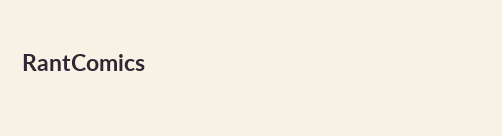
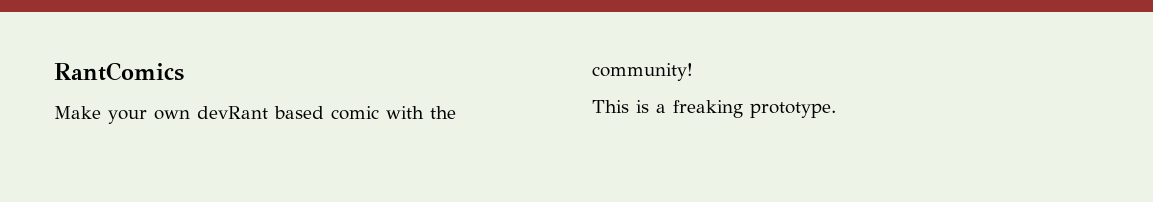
+ Make your own devRant based comic with the community!
+ This is a freaking prototype.

